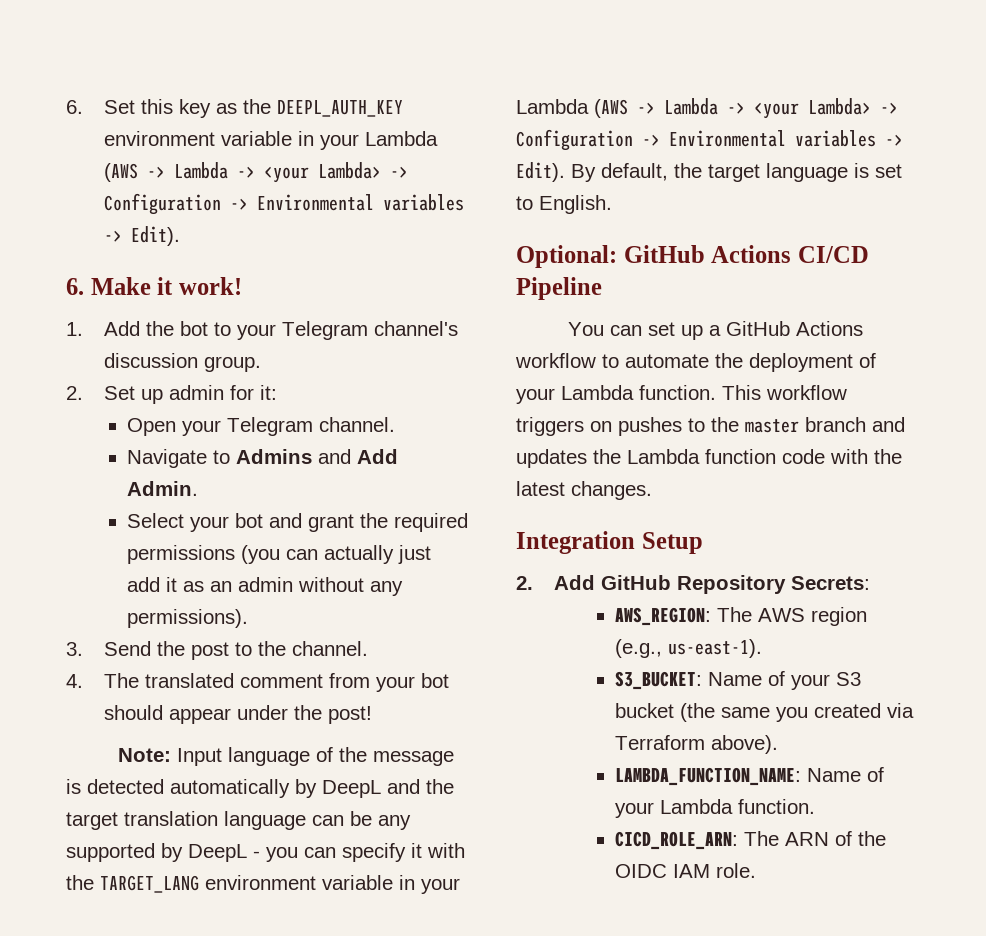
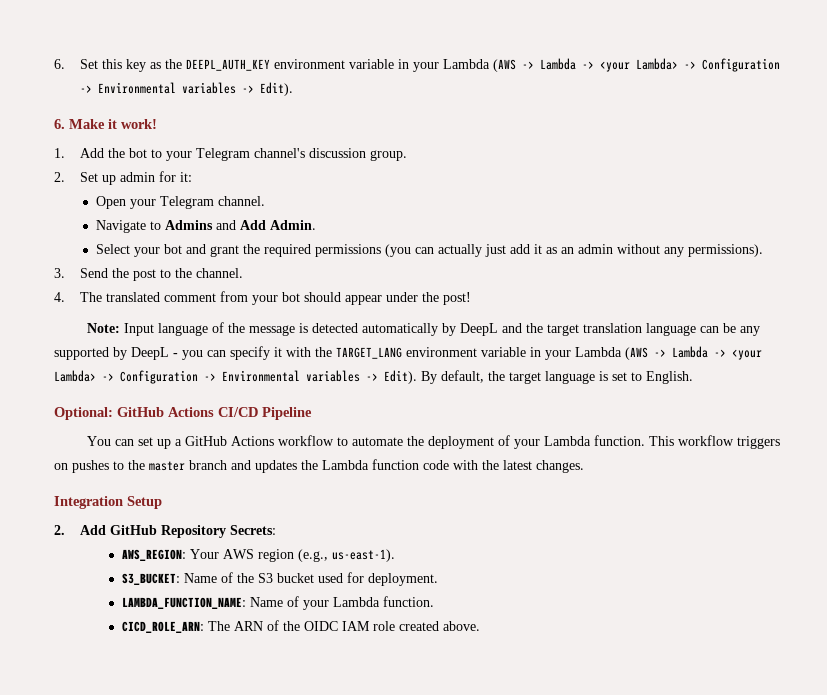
- AWS_REGION: The AWS region (e.g., us-east-1).
+ AWS_REGION: Your AWS region (e.g., us-east-1).
- S3_BUCKET: Name of your S3 bucket (the same you created via Terraform above).
+ S3_BUCKET: Name of the S3 bucket used for deployment.
- CICD_ROLE_ARN: The ARN of the OIDC IAM role.
+ CICD_ROLE_ARN: The ARN of the OIDC IAM role created above.

